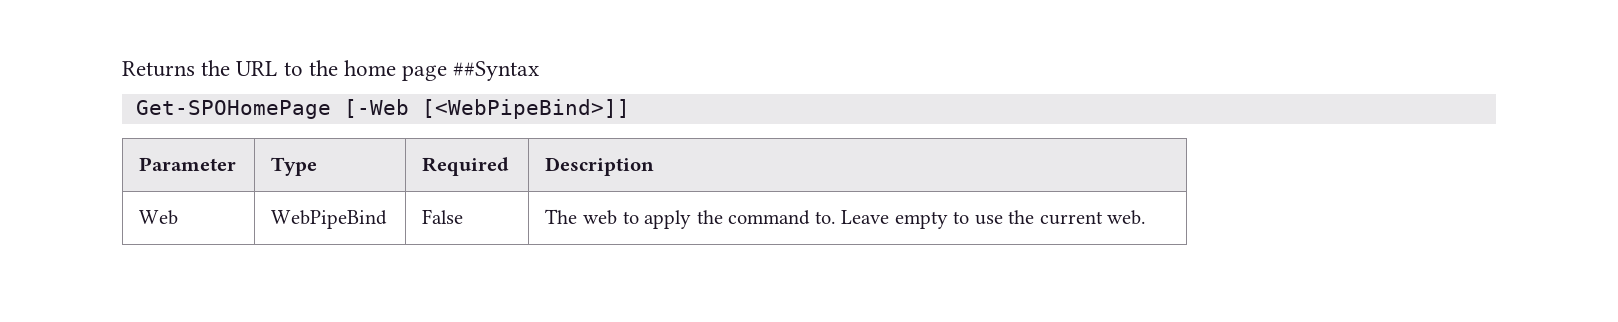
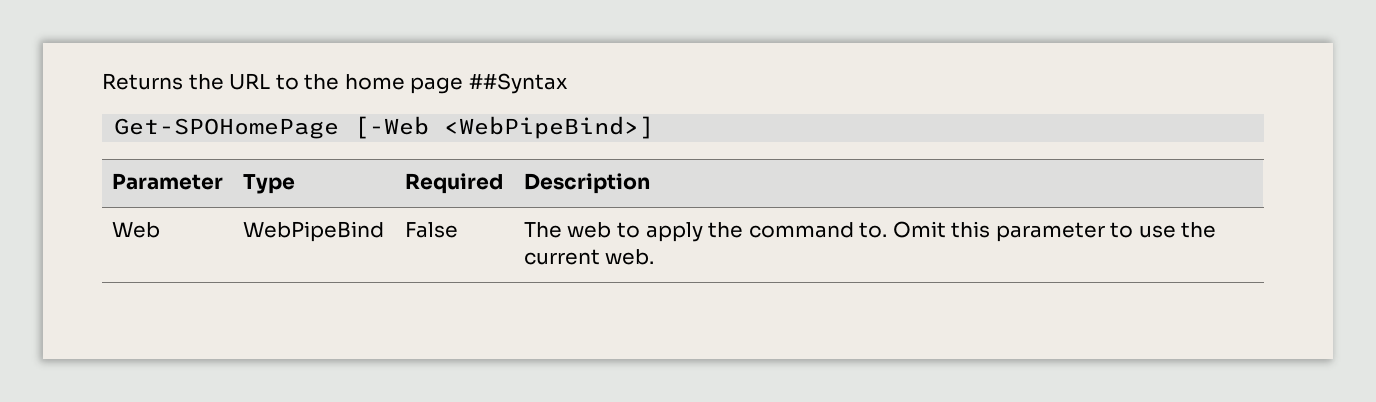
- Get-SPOHomePage [-Web [<WebPipeBind>]]
+ Get-SPOHomePage [-Web <WebPipeBind>]
- Web | WebPipeBind | False | The web to apply the command to. Leave empty to use the current web.
+ Web | WebPipeBind | False | The web to apply the command to. Omit this parameter to use the current web.

